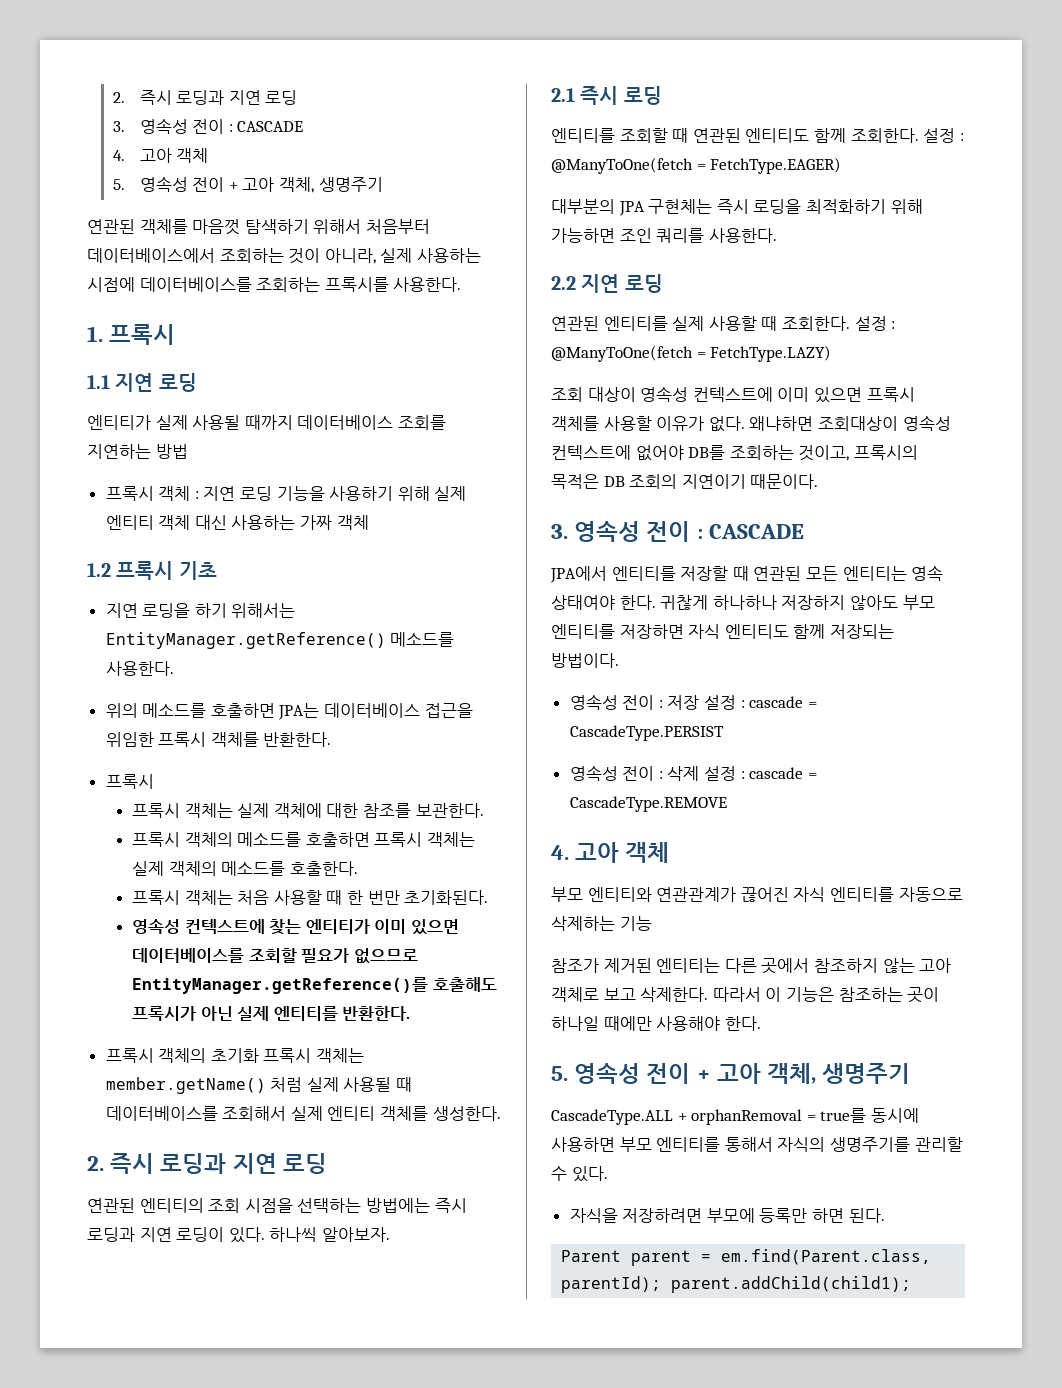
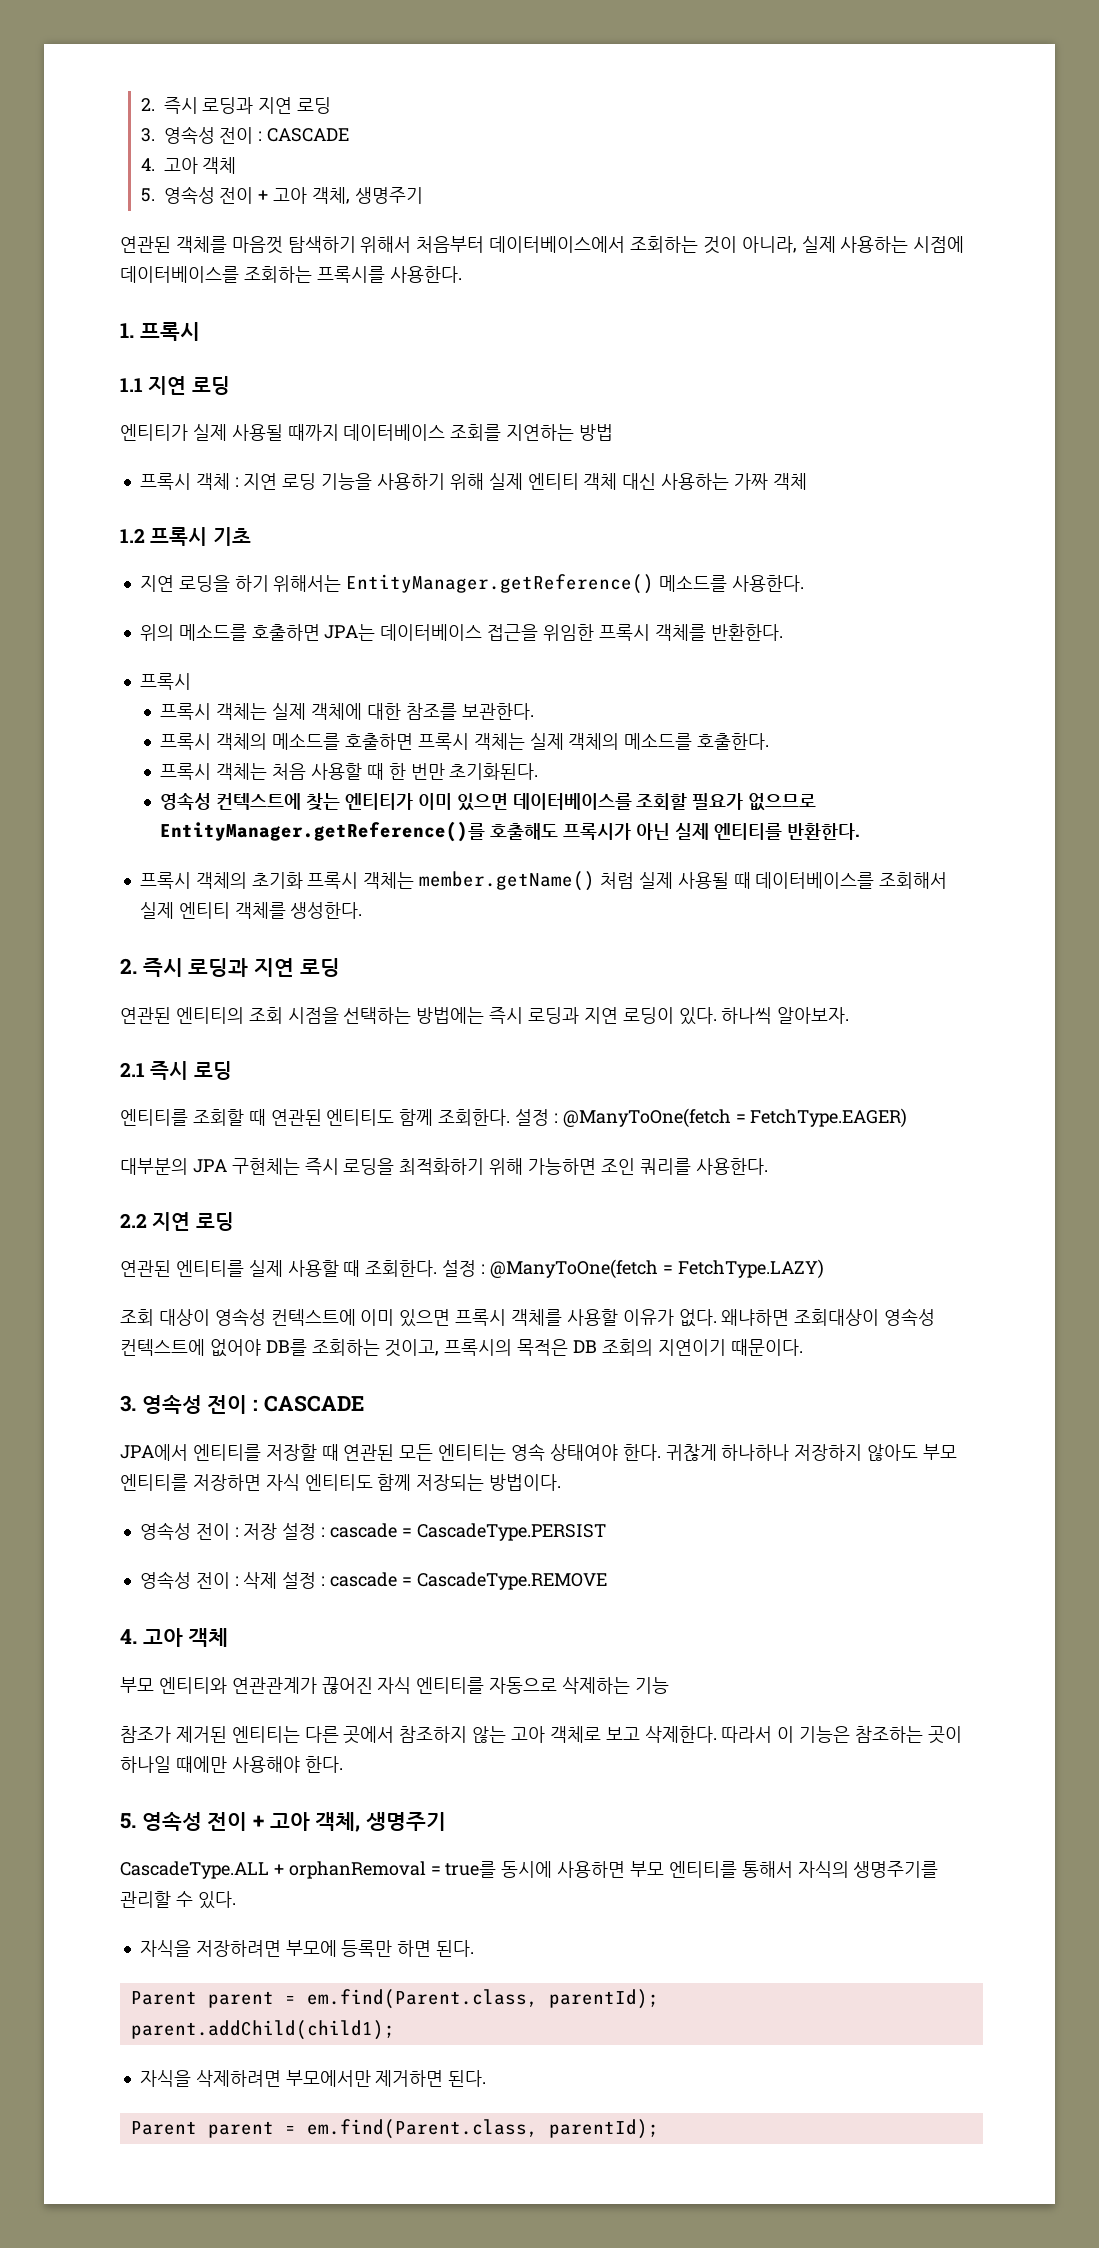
  자식을 저장하려면 부모에 등록만 하면 된다.
- Parent parent = em.find(Parent.class, parentId); parent.addChild(child1);
+ Parent parent = em.find(Parent.class, parentId);
+ parent.addChild(child1);
+ 자식을 삭제하려면 부모에서만 제거하면 된다.
+ Parent parent = em.find(Parent.class, parentId);

